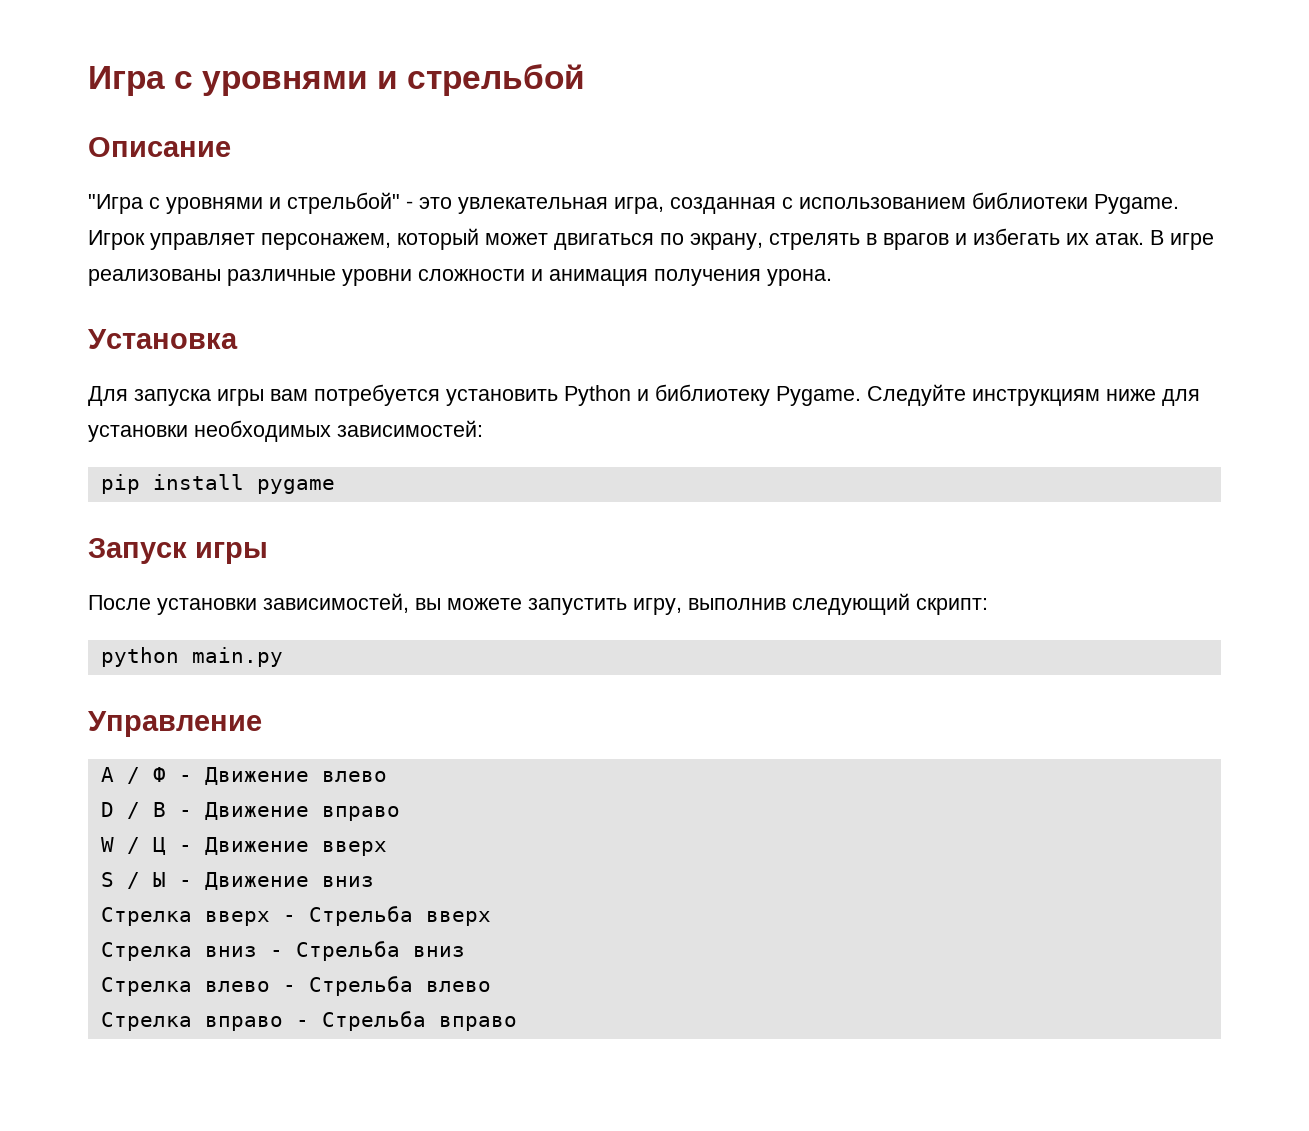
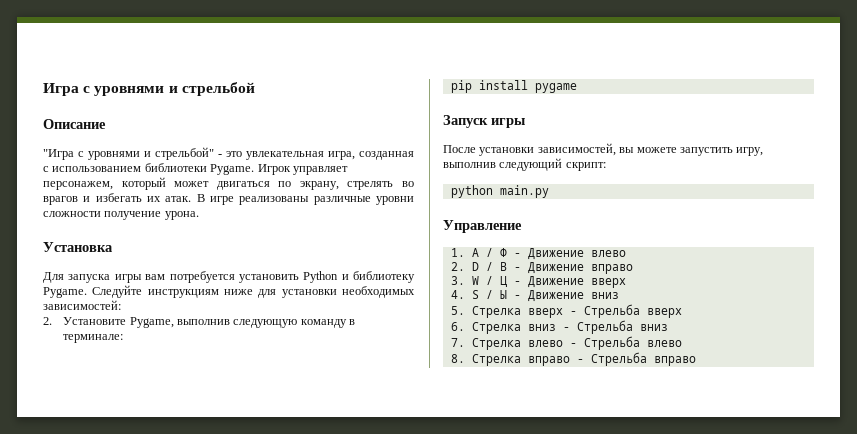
- Игрок управляет персонажем, который может двигаться по экрану, стрелять в врагов и избегать их атак.
+ Игрок управляет персонажем, который может двигаться по экрану, стрелять во врагов и избегать их атак.
- В игре реализованы различные уровни сложности и анимация получения урона.
+ В игре реализованы различные уровни сложности получение урона.
+ 2. Установите Pygame, выполнив следующую команду в терминале:
- A / Ф - Движение влево
+ 1. A / Ф - Движение влево
- D / В - Движение вправо
+ 2. D / В - Движение вправо
- W / Ц - Движение вверх
+ 3. W / Ц - Движение вверх
- S / Ы - Движение вниз
+ 4. S / Ы - Движение вниз
- Стрелка вверх - Стрельба вверх
+ 5. Стрелка вверх - Стрельба вверх
- Стрелка вниз - Стрельба вниз
+ 6. Стрелка вниз - Стрельба вниз
- Стрелка влево - Стрельба влево
+ 7. Стрелка влево - Стрельба влево
- Стрелка вправо - Стрельба вправо
+ 8. Стрелка вправо - Стрельба вправо

